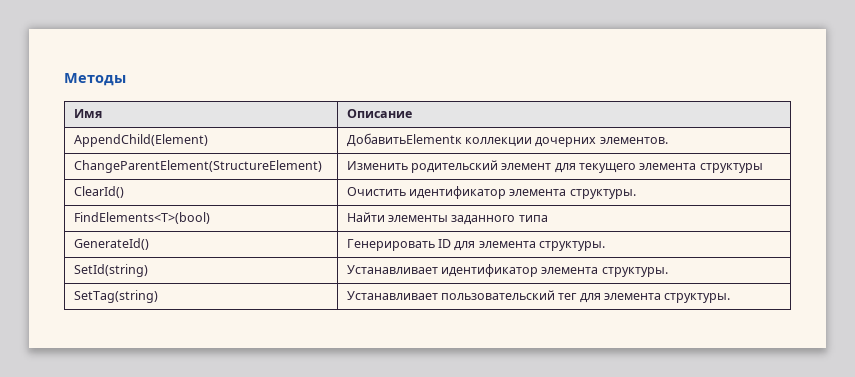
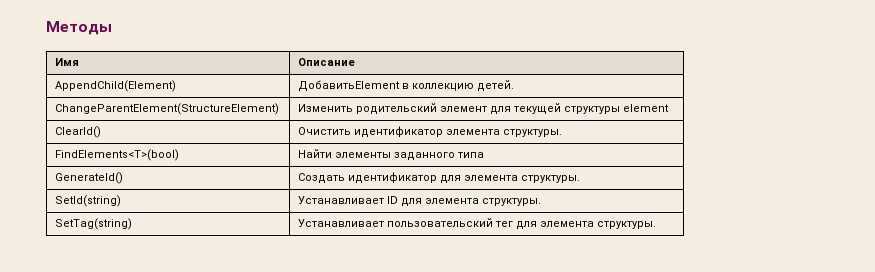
- AppendChild(Element) | ДобавитьElementк коллекции дочерних элементов.
+ AppendChild(Element) | ДобавитьElement в коллекцию детей.
- ChangeParentElement(StructureElement) | Изменить родительский элемент для текущего элемента структуры
+ ChangeParentElement(StructureElement) | Изменить родительский элемент для текущей структуры element
- GenerateId() | Генерировать ID для элемента структуры.
+ GenerateId() | Создать идентификатор для элемента структуры.
- SetId(string) | Устанавливает идентификатор элемента структуры.
+ SetId(string) | Устанавливает ID для элемента структуры.

